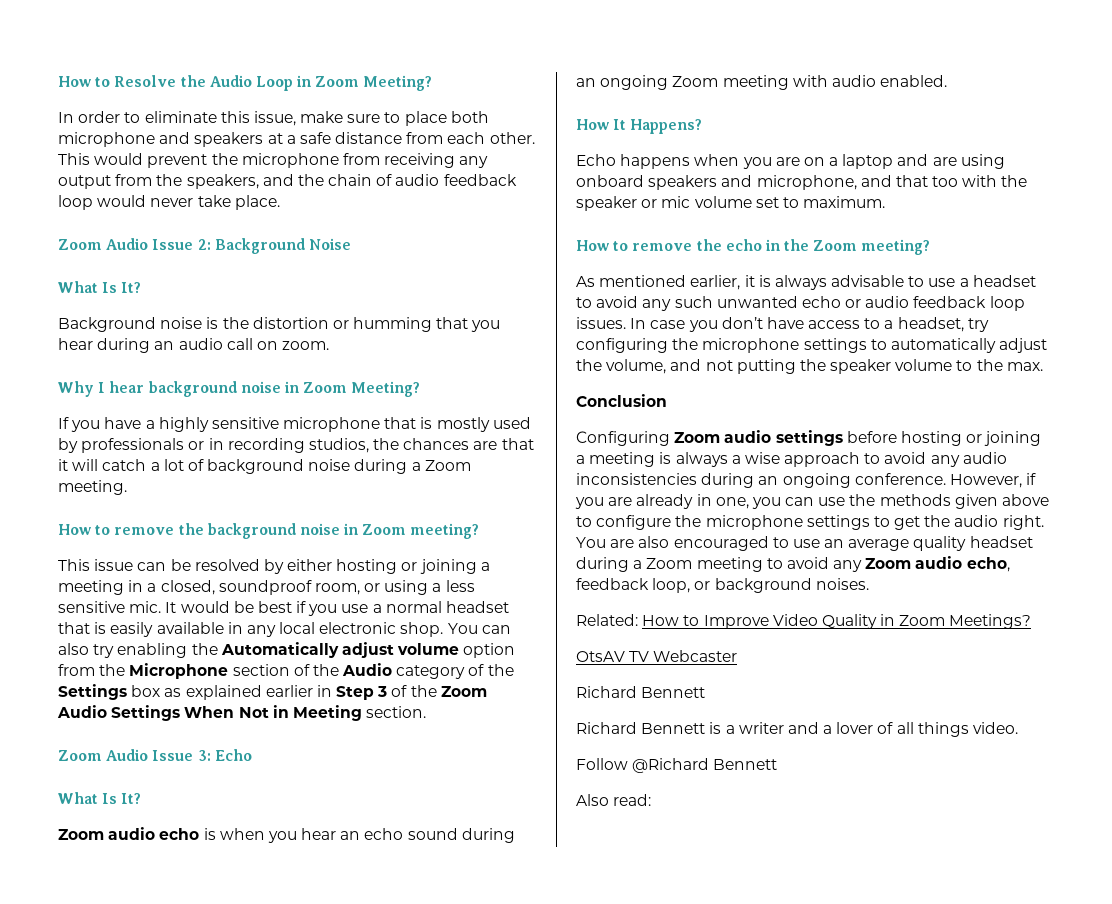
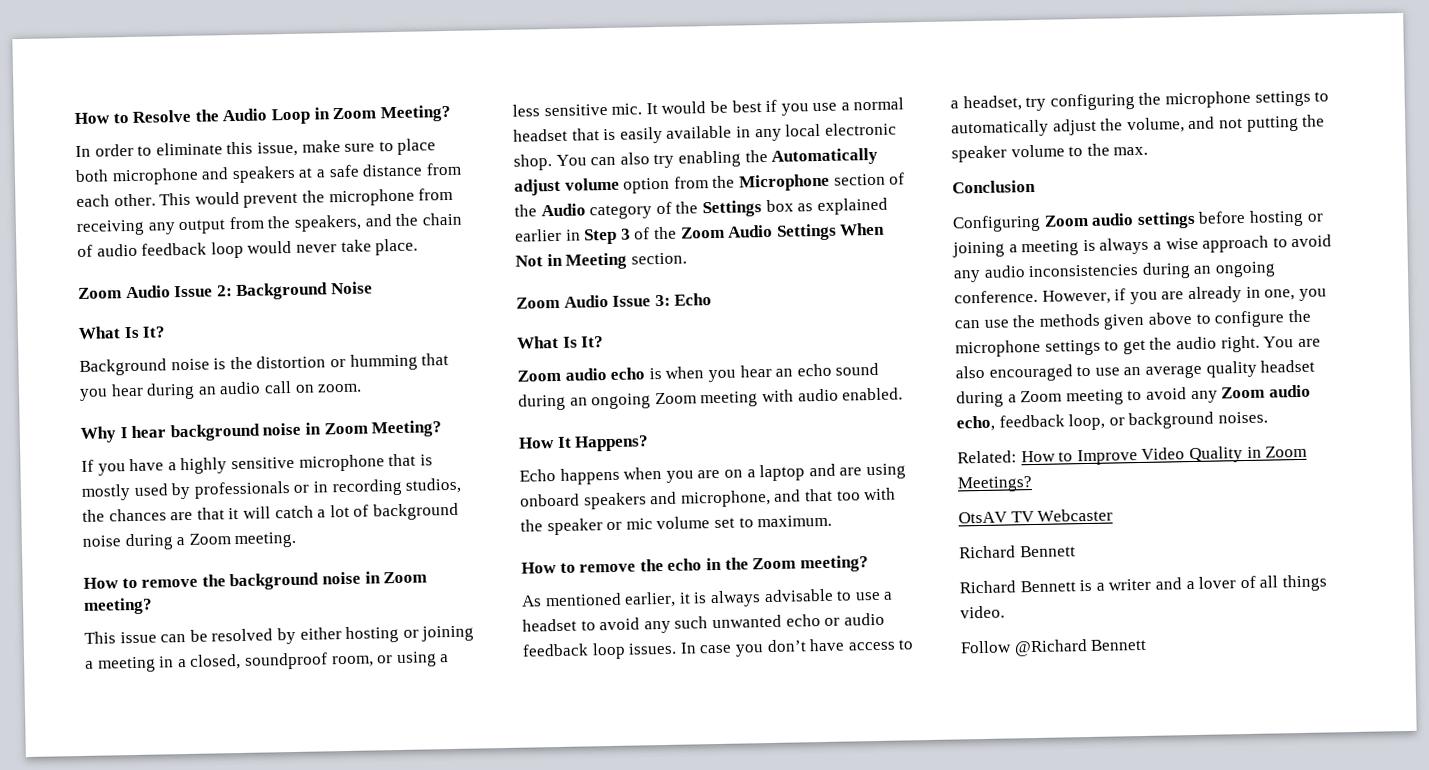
- Also read:

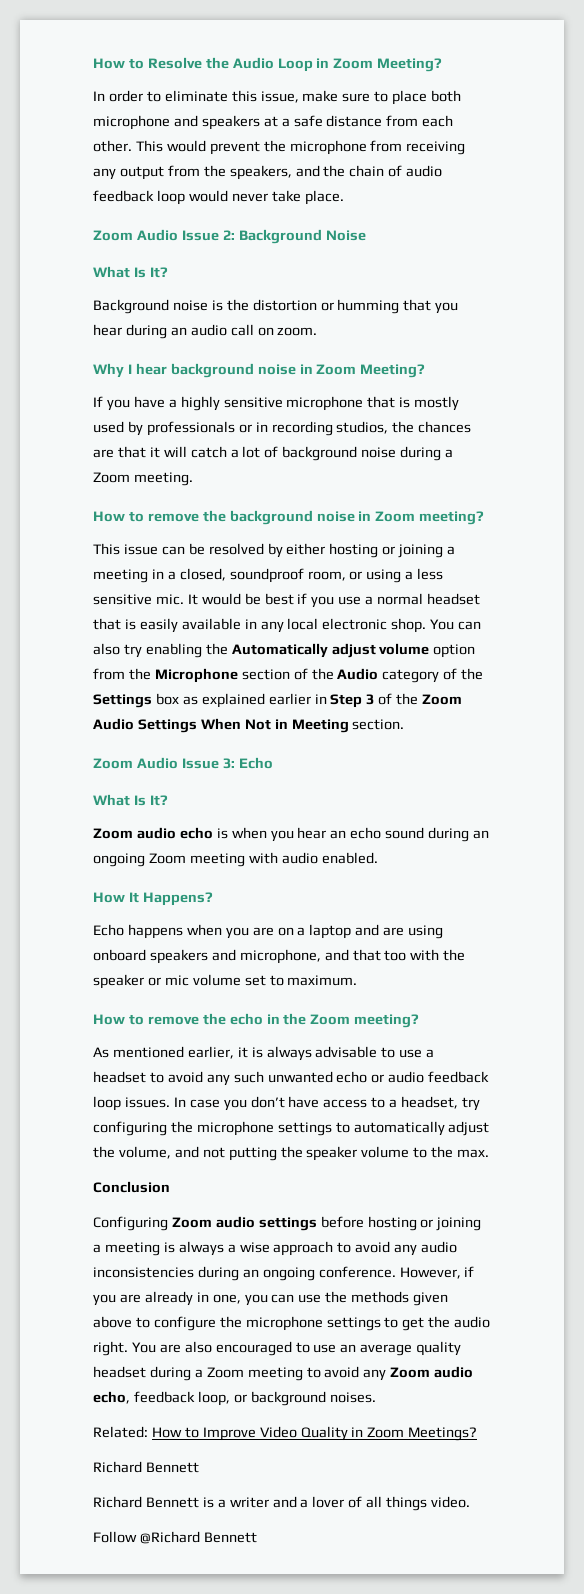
- OtsAV TV Webcaster

